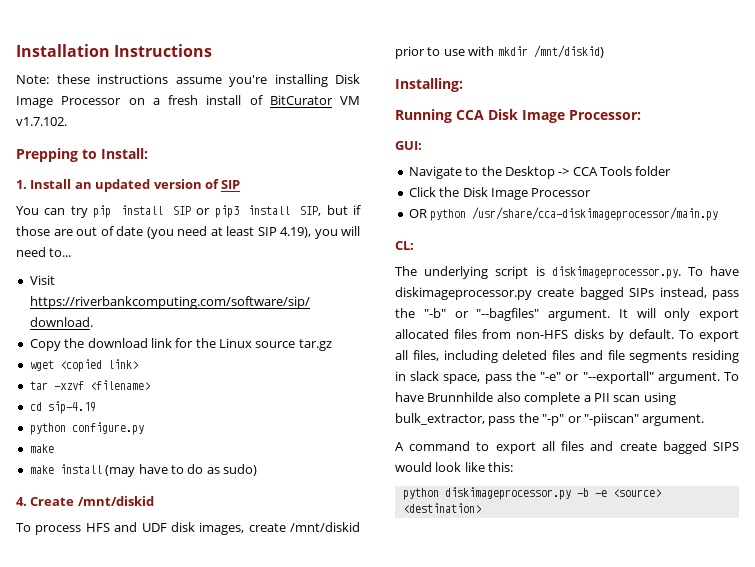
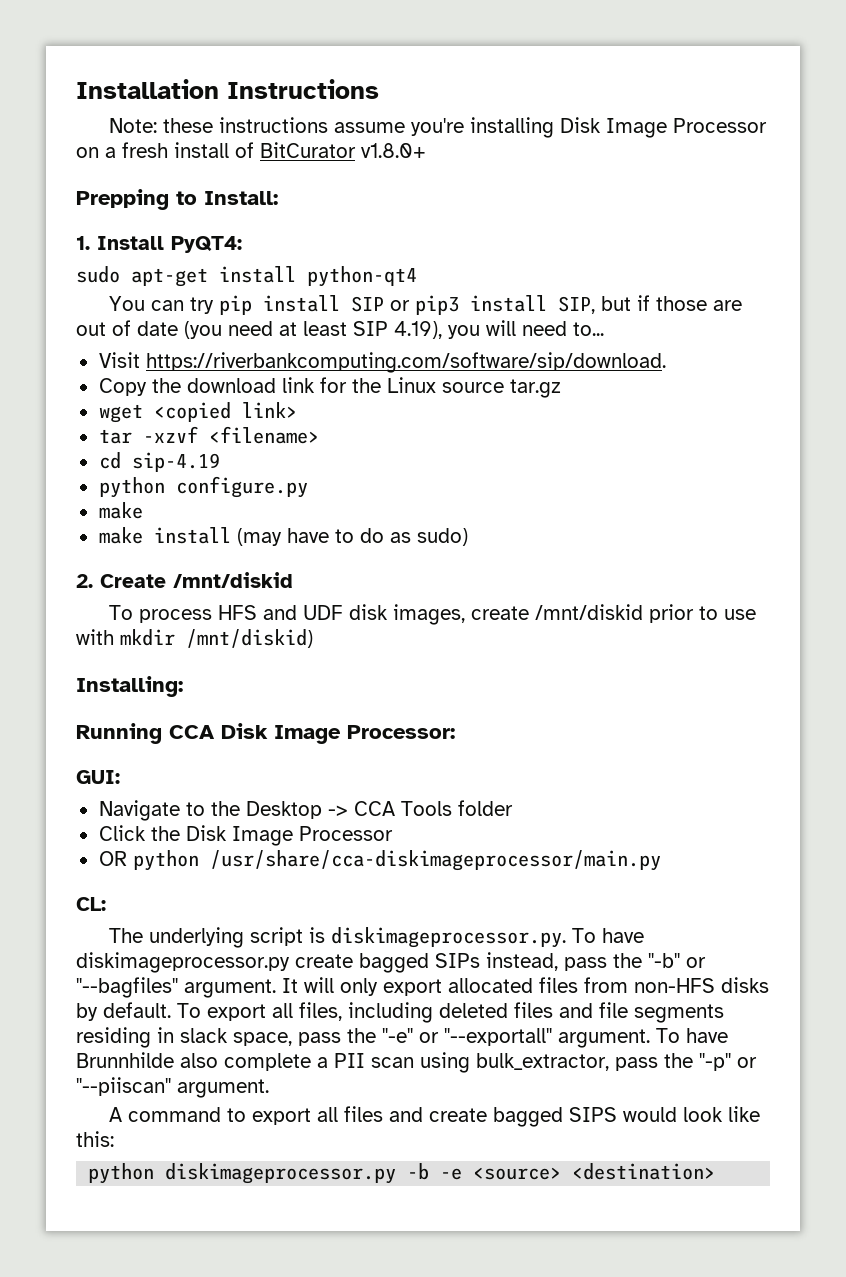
- Note: these instructions assume you're installing Disk Image Processor on a fresh install of BitCurator VM v1.7.102.
+ Note: these instructions assume you're installing Disk Image Processor on a fresh install of BitCurator v1.8.0+
- 1. Install an updated version of SIP
+ 1. Install PyQT4:
+ sudo apt-get install python-qt4
- 4. Create /mnt/diskid
+ 2. Create /mnt/diskid
- To have Brunnhilde also complete a PII scan using bulk_extractor, pass the "-p" or "-piiscan" argument.
+ To have Brunnhilde also complete a PII scan using bulk_extractor, pass the "-p" or "--piiscan" argument.

